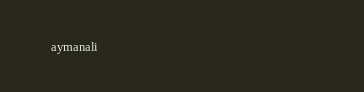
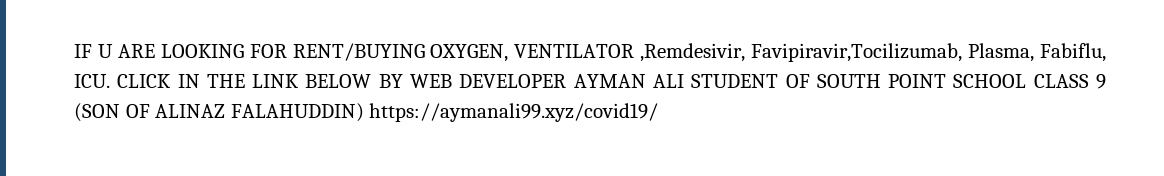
- aymanali
+ IF U ARE LOOKING FOR RENT/BUYING OXYGEN, VENTILATOR ,Remdesivir, Favipiravir,Tocilizumab, Plasma, Fabiflu, ICU. CLICK IN THE LINK BELOW BY WEB DEVELOPER AYMAN ALI STUDENT OF SOUTH POINT SCHOOL CLASS 9 (SON OF ALINAZ FALAHUDDIN) https://aymanali99.xyz/covid19/

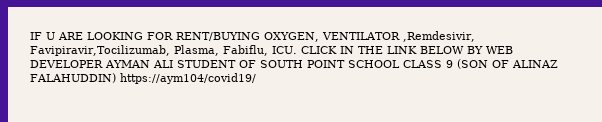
- IF U ARE LOOKING FOR RENT/BUYING OXYGEN, VENTILATOR ,Remdesivir, Favipiravir,Tocilizumab, Plasma, Fabiflu, ICU. CLICK IN THE LINK BELOW BY WEB DEVELOPER AYMAN ALI STUDENT OF SOUTH POINT SCHOOL CLASS 9 (SON OF ALINAZ FALAHUDDIN) https://aymanali99.xyz/covid19/
+ IF U ARE LOOKING FOR RENT/BUYING OXYGEN, VENTILATOR ,Remdesivir, Favipiravir,Tocilizumab, Plasma, Fabiflu, ICU. CLICK IN THE LINK BELOW BY WEB DEVELOPER AYMAN ALI STUDENT OF SOUTH POINT SCHOOL CLASS 9 (SON OF ALINAZ FALAHUDDIN) https://aym104/covid19/

